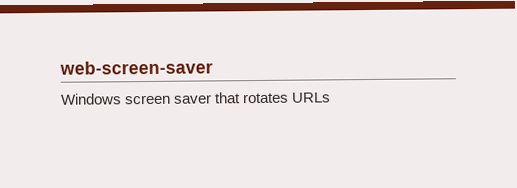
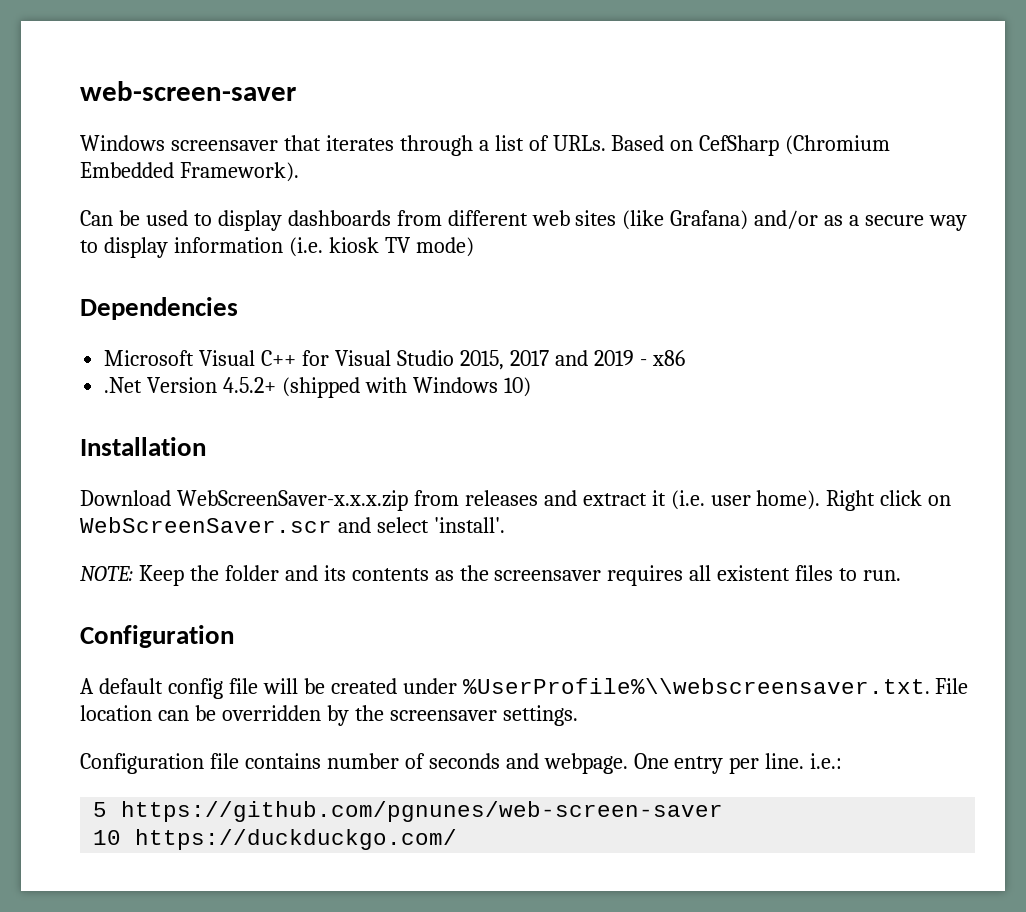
- Windows screen saver that rotates URLs
+ Windows screensaver that iterates through a list of URLs. Based on CefSharp (Chromium Embedded Framework).
+ Can be used to display dashboards from different web sites (like Grafana) and/or as a secure way to display information (i.e. kiosk TV mode)
+ Dependencies
+ Microsoft Visual C++ for Visual Studio 2015, 2017 and 2019 - x86
+ .Net Version 4.5.2+ (shipped with Windows 10)
+ Installation
+ Download WebScreenSaver-x.x.x.zip from releases and extract it (i.e. user home). Right click on WebScreenSaver.scr and select 'install'.
+ NOTE: Keep the folder and its contents as the screensaver requires all existent files to run.
+ Configuration
+ A default config file will be created under %UserProfile%\\webscreensaver.txt. File location can be overridden by the screensaver settings.
+ Configuration file contains number of seconds and webpage. One entry per line. i.e.:
+ 5 https://github.com/pgnunes/web-screen-saver
+ 10 https://duckduckgo.com/

